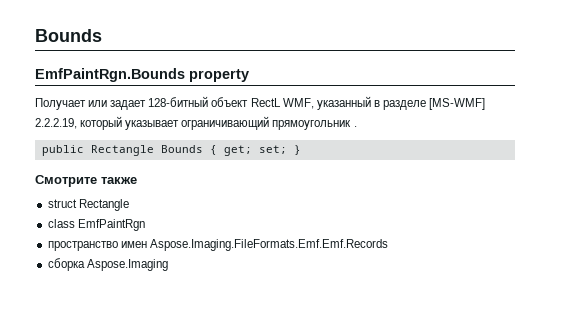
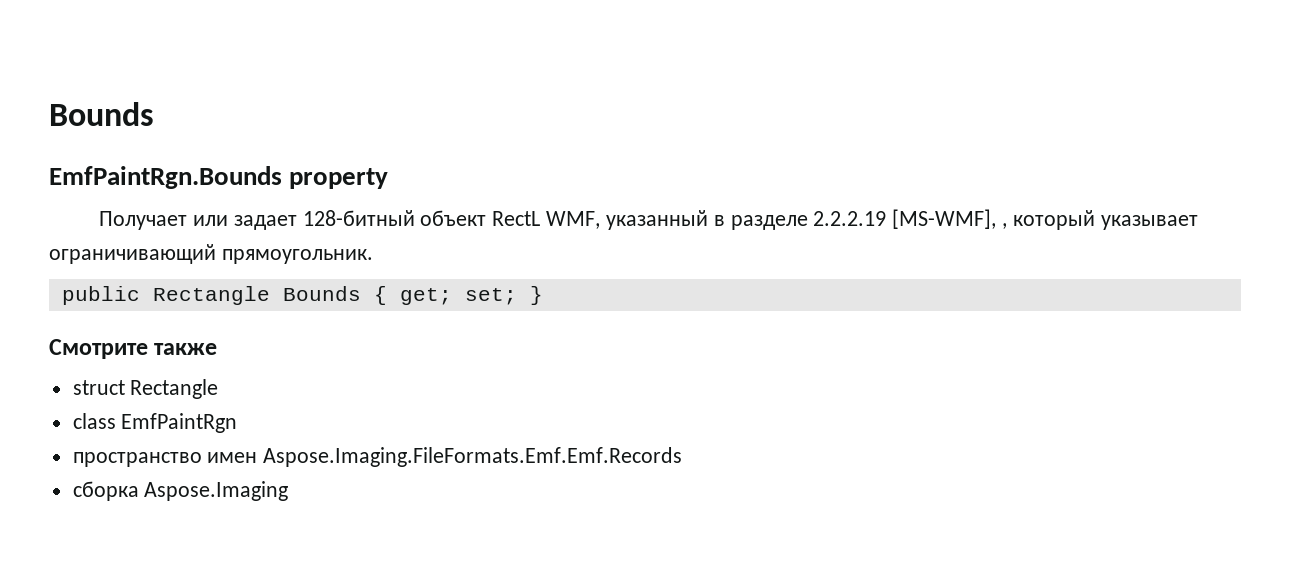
- Получает или задает 128-битный объект RectL WMF, указанный в разделе [MS-WMF] 2.2.2.19, который указывает ограничивающий прямоугольник .
+ Получает или задает 128-битный объект RectL WMF, указанный в разделе 2.2.2.19 [MS-WMF], , который указывает ограничивающий прямоугольник.

